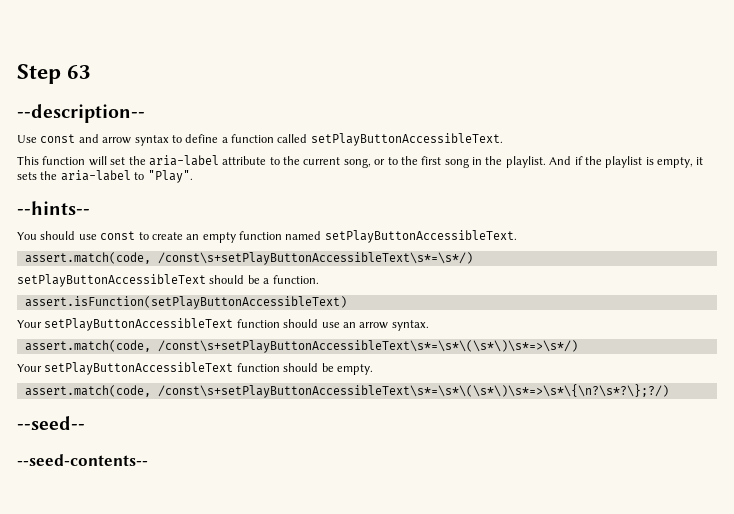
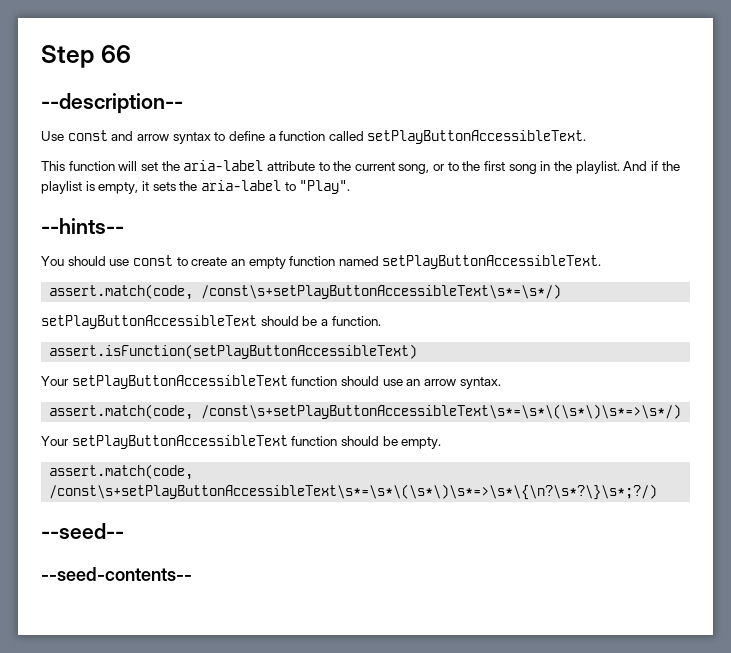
- Step 63
+ Step 66
- assert.match(code, /const\s+setPlayButtonAccessibleText\s*=\s*\(\s*\)\s*=>\s*\{\n?\s*?\};?/)
+ assert.match(code, /const\s+setPlayButtonAccessibleText\s*=\s*\(\s*\)\s*=>\s*\{\n?\s*?\}\s*;?/)

